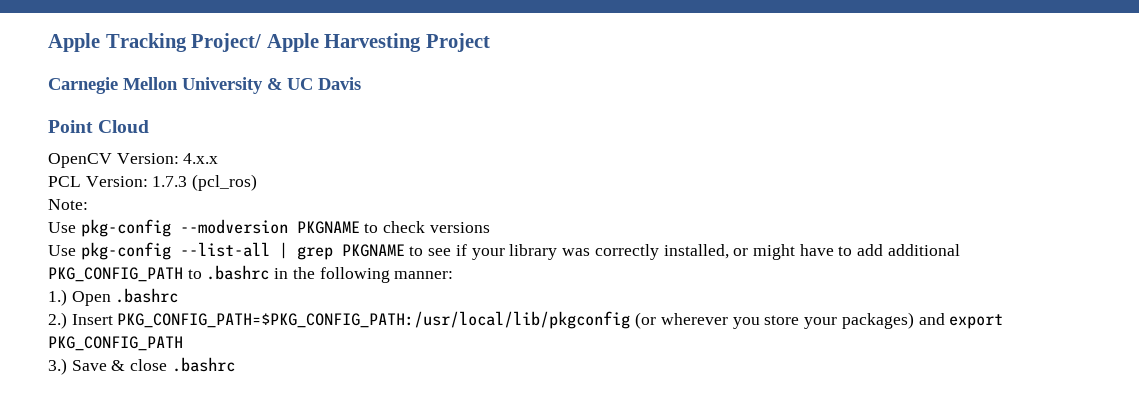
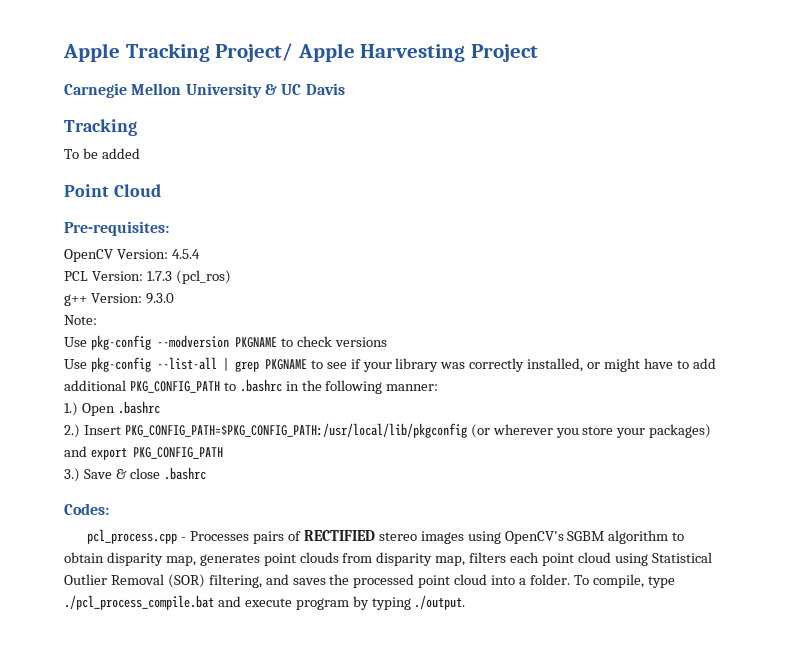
  Carnegie Mellon University & UC Davis
+ Tracking
+ To be added
+ Pre-requisites:
- OpenCV Version: 4.x.x
+ OpenCV Version: 4.5.4
+ g++ Version: 9.3.0
+ Codes:
+ pcl_process.cpp - Processes pairs of RECTIFIED stereo images using OpenCV's SGBM algorithm to obtain disparity map, generates point clouds from disparity map, filters each point cloud using Statistical Outlier Removal (SOR) filtering, and saves the processed point cloud into a folder. To compile, type ./pcl_process_compile.bat and execute program by typing ./output.

